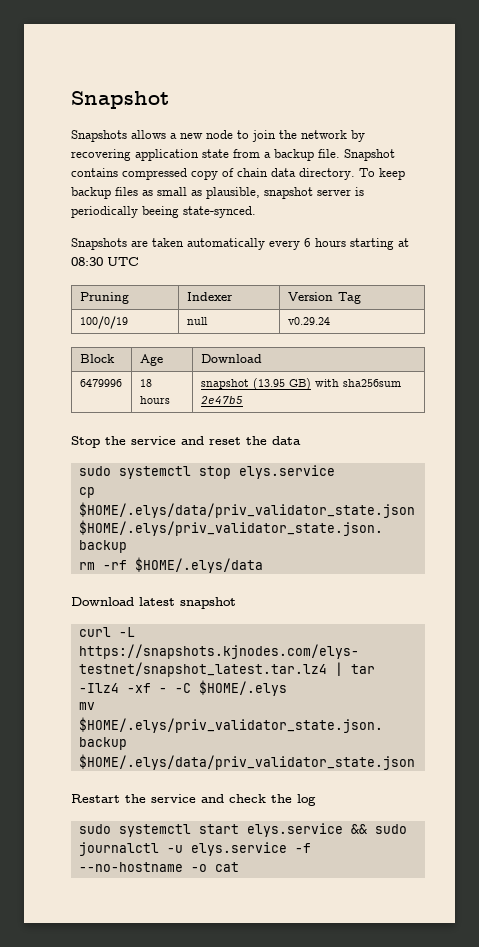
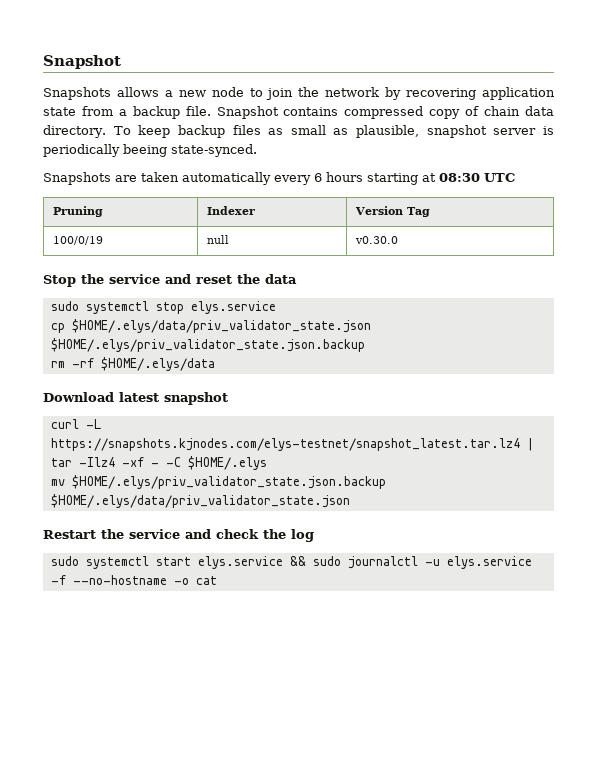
- 100/0/19 | null | v0.29.24
- Block | Age | Download
- 6479996 | 18 hours | snapshot (13.95 GB) with sha256sum 2e47b5
+ 100/0/19 | null | v0.30.0

